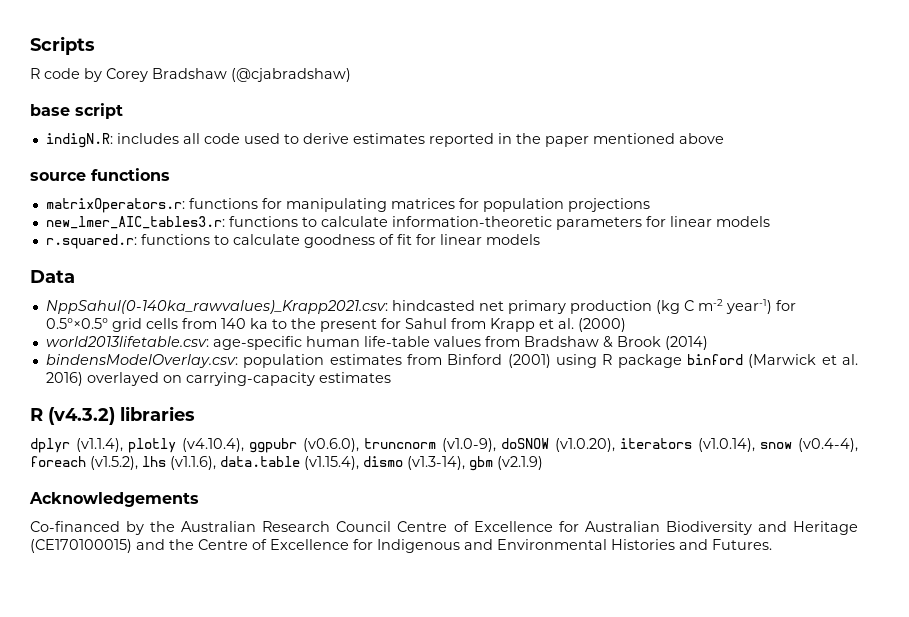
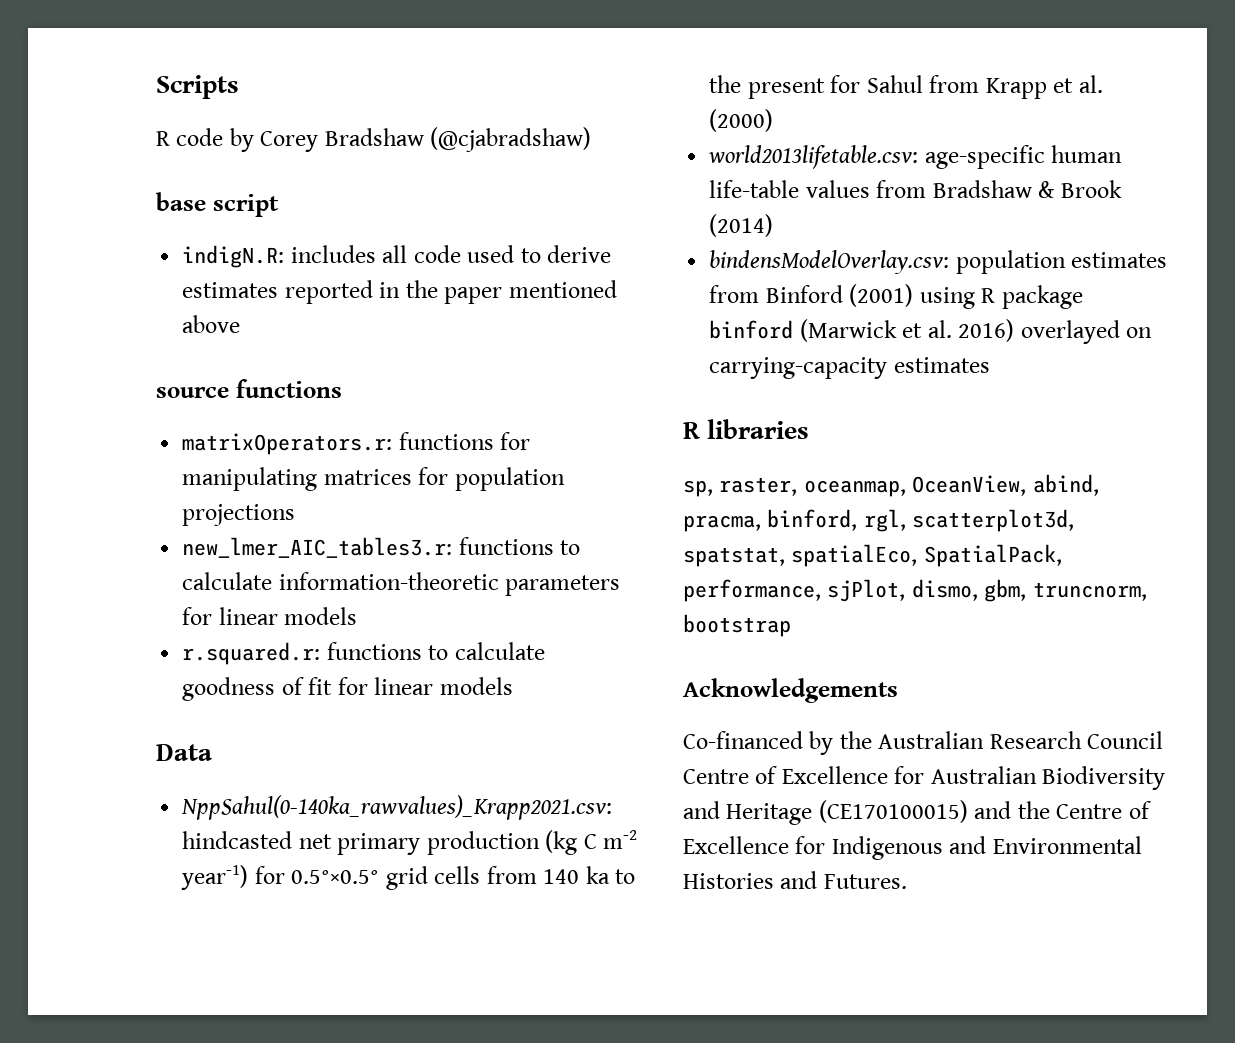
- R (v4.3.2) libraries
+ R libraries
- dplyr (v1.1.4), plotly (v4.10.4), ggpubr (v0.6.0), truncnorm (v1.0-9), doSNOW (v1.0.20), iterators (v1.0.14), snow (v0.4-4), foreach (v1.5.2), lhs (v1.1.6), data.table (v1.15.4), dismo (v1.3-14), gbm (v2.1.9)
+ sp, raster, oceanmap, OceanView, abind, pracma, binford, rgl, scatterplot3d, spatstat, spatialEco, SpatialPack, performance, sjPlot, dismo, gbm, truncnorm, bootstrap

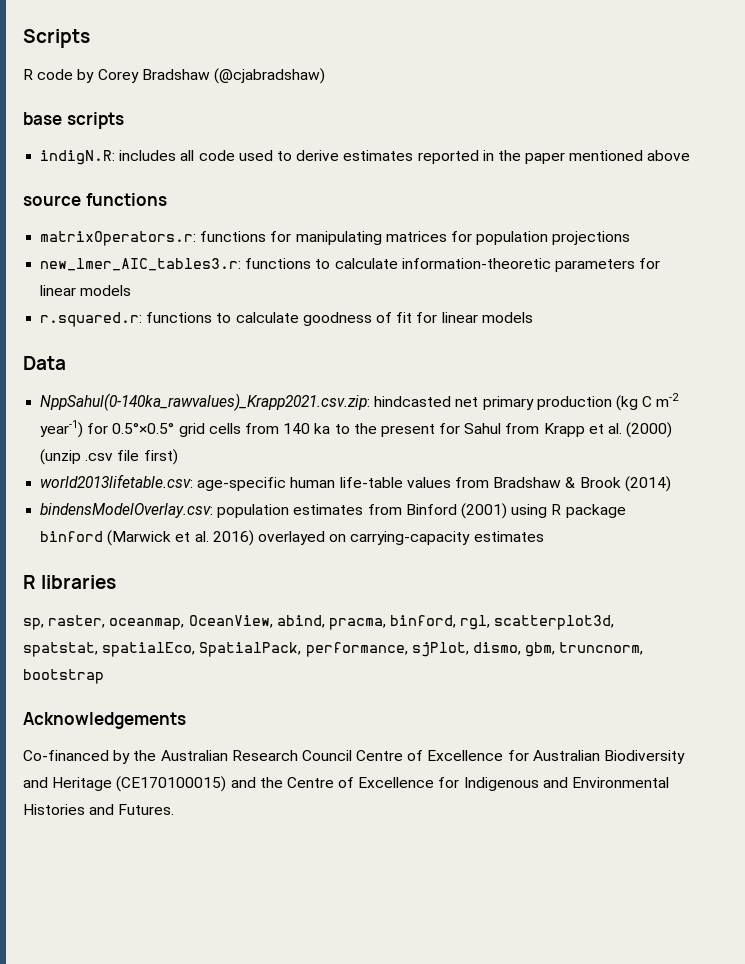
- base script
+ base scripts
- NppSahul(0-140ka_rawvalues)_Krapp2021.csv: hindcasted net primary production (kg C m-2 year-1) for 0.5°×0.5° grid cells from 140 ka to the present for Sahul from Krapp et al. (2000)
+ NppSahul(0-140ka_rawvalues)_Krapp2021.csv.zip: hindcasted net primary production (kg C m-2 year-1) for 0.5°×0.5° grid cells from 140 ka to the present for Sahul from Krapp et al. (2000) (unzip .csv file first)

